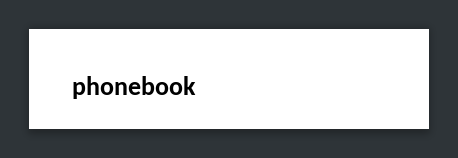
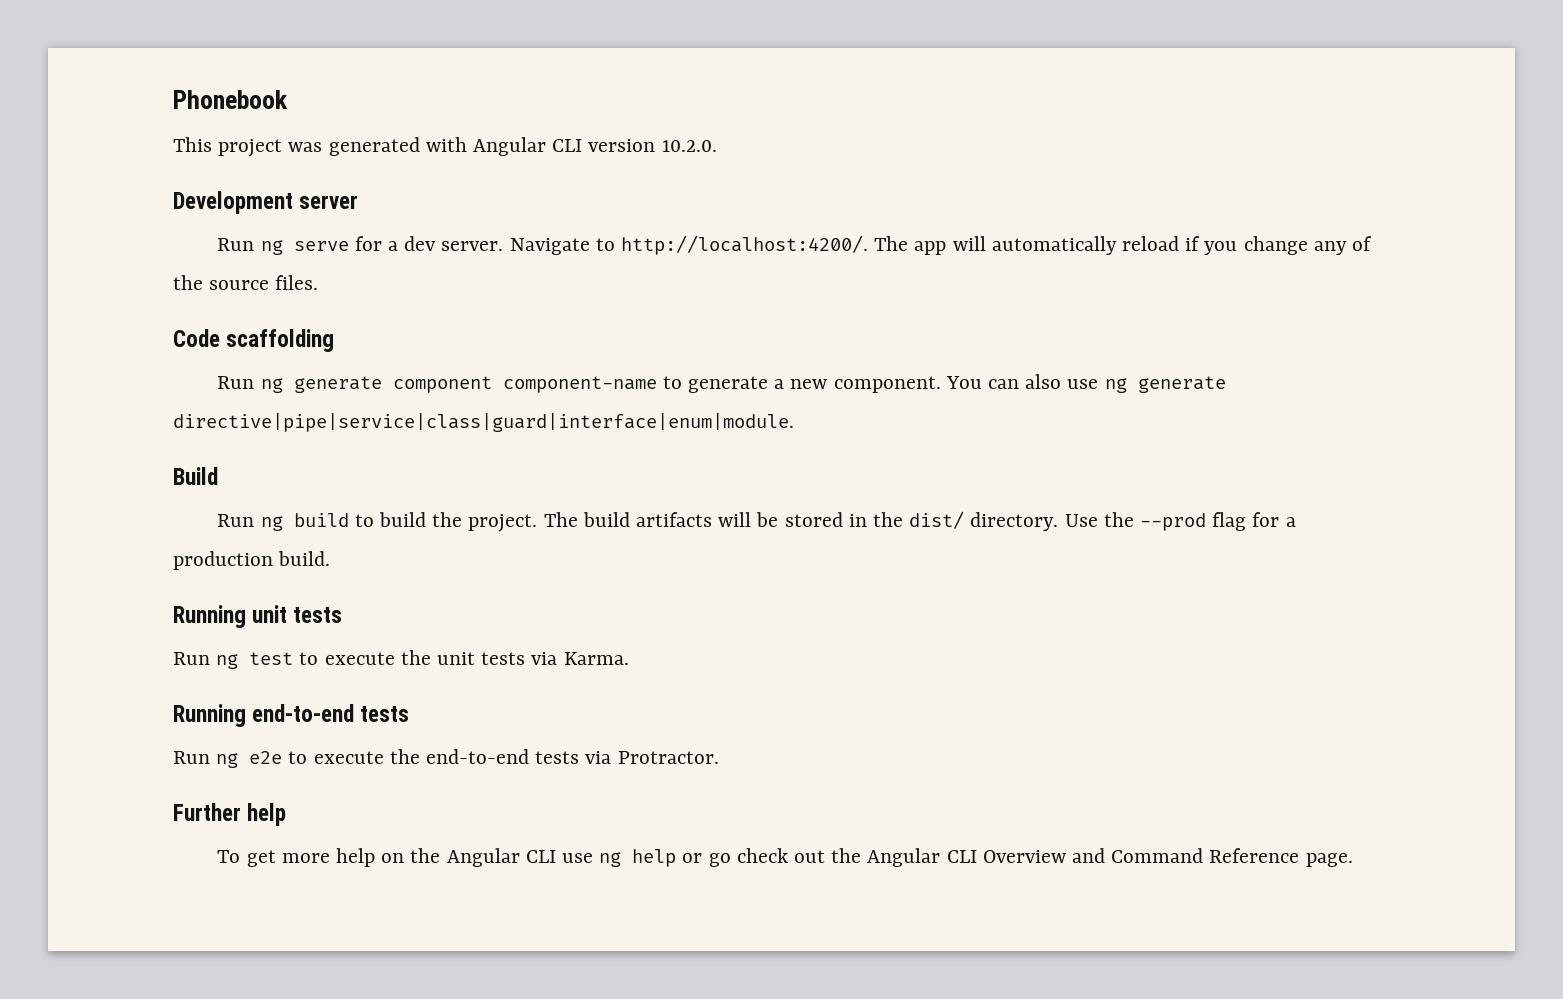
- phonebook
+ Phonebook
+ This project was generated with Angular CLI version 10.2.0.
+ Development server
+ Run ng serve for a dev server. Navigate to http://localhost:4200/. The app will automatically reload if you change any of the source files.
+ Code scaffolding
+ Run ng generate component component-name to generate a new component. You can also use ng generate directive|pipe|service|class|guard|interface|enum|module.
+ Build
+ Run ng build to build the project. The build artifacts will be stored in the dist/ directory. Use the --prod flag for a production build.
+ Running unit tests
+ Run ng test to execute the unit tests via Karma.
+ Running end-to-end tests
+ Run ng e2e to execute the end-to-end tests via Protractor.
+ Further help
+ To get more help on the Angular CLI use ng help or go check out the Angular CLI Overview and Command Reference page.

